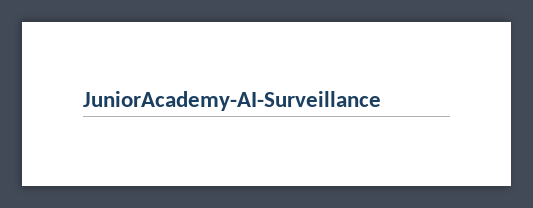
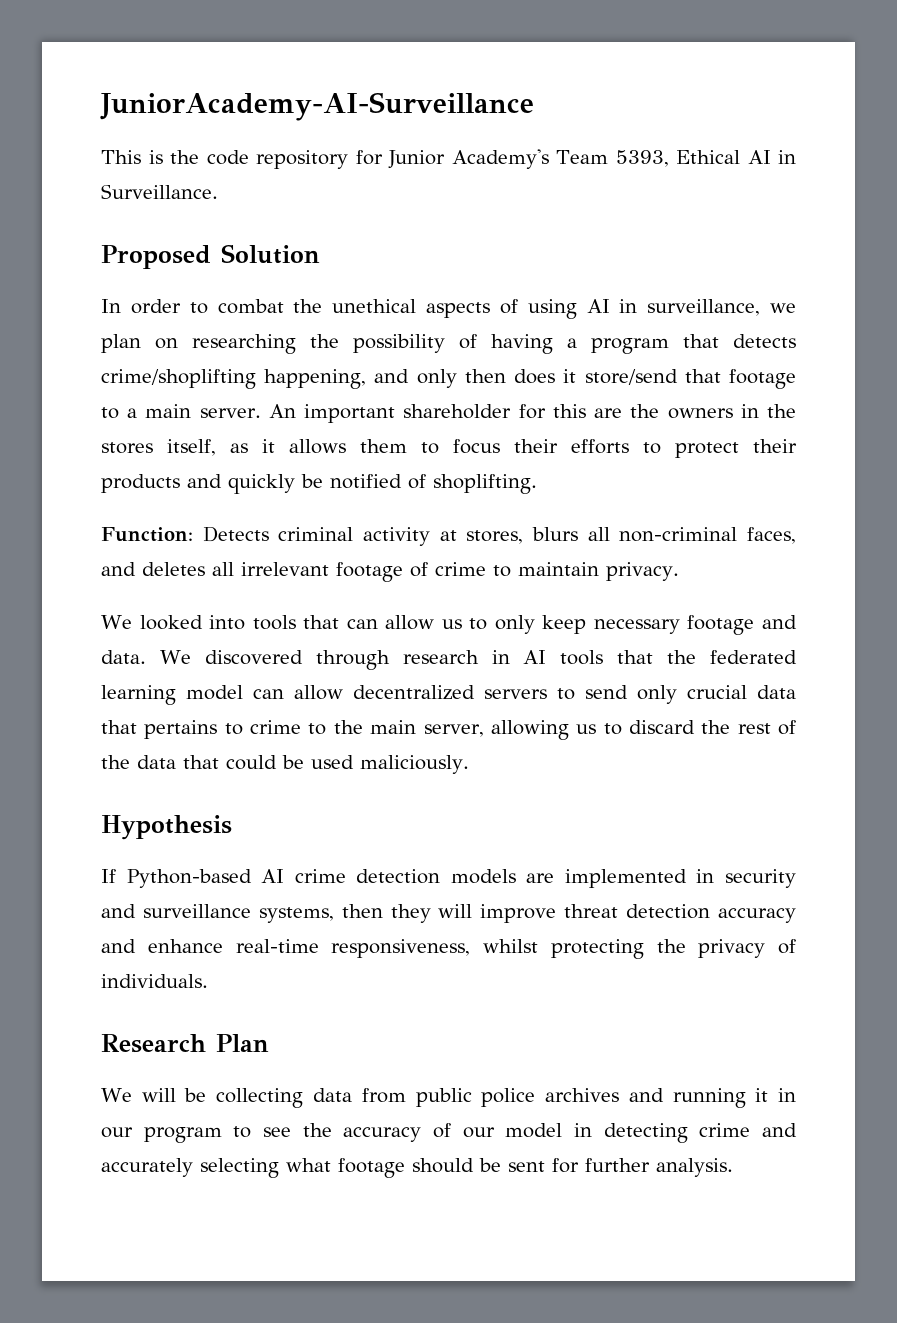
+ This is the code repository for Junior Academy's Team 5393, Ethical AI in Surveillance.
+ Proposed Solution
+ In order to combat the unethical aspects of using AI in surveillance, we plan on researching the possibility of having a program that detects crime/shoplifting happening, and only then does it store/send that footage to a main server. An important shareholder for this are the owners in the stores itself, as it allows them to focus their efforts to protect their products and quickly be notified of shoplifting.
+ Function: Detects criminal activity at stores, blurs all non-criminal faces, and deletes all irrelevant footage of crime to maintain privacy.
+ We looked into tools that can allow us to only keep necessary footage and data. We discovered through research in AI tools that the federated learning model can allow decentralized servers to send only crucial data that pertains to crime to the main server, allowing us to discard the rest of the data that could be used maliciously.
+ Hypothesis
+ If Python-based AI crime detection models are implemented in security and surveillance systems, then they will improve threat detection accuracy and enhance real-time responsiveness, whilst protecting the privacy of individuals.
+ Research Plan
+ We will be collecting data from public police archives and running it in our program to see the accuracy of our model in detecting crime and accurately selecting what footage should be sent for further analysis.

